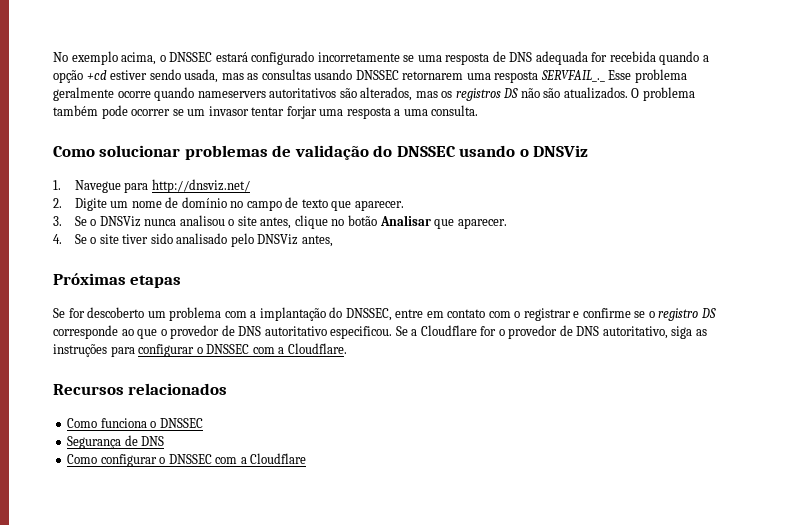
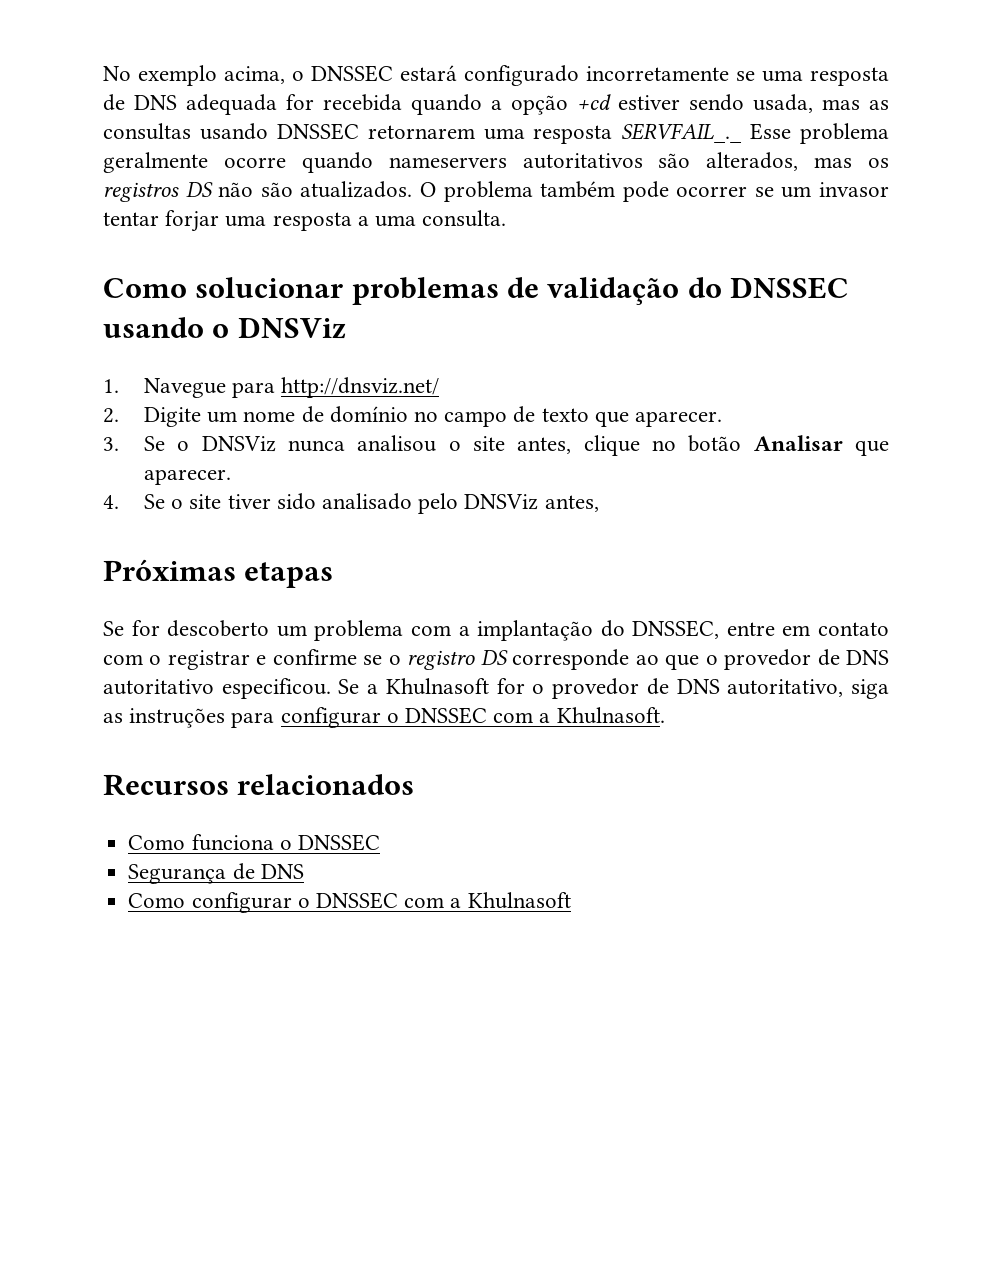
- Se a Cloudflare for o provedor de DNS autoritativo, siga as instruções para configurar o DNSSEC com a Cloudflare.
+ Se a Khulnasoft for o provedor de DNS autoritativo, siga as instruções para configurar o DNSSEC com a Khulnasoft.
- Como configurar o DNSSEC com a Cloudflare
+ Como configurar o DNSSEC com a Khulnasoft

